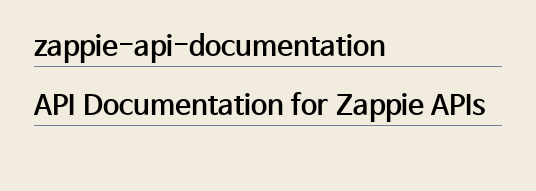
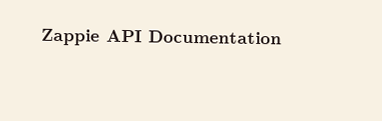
- zappie-api-documentation
- API Documentation for Zappie APIs
+ Zappie API Documentation

